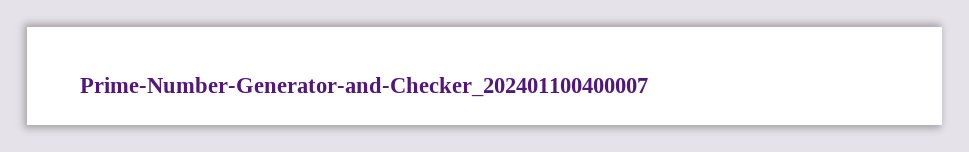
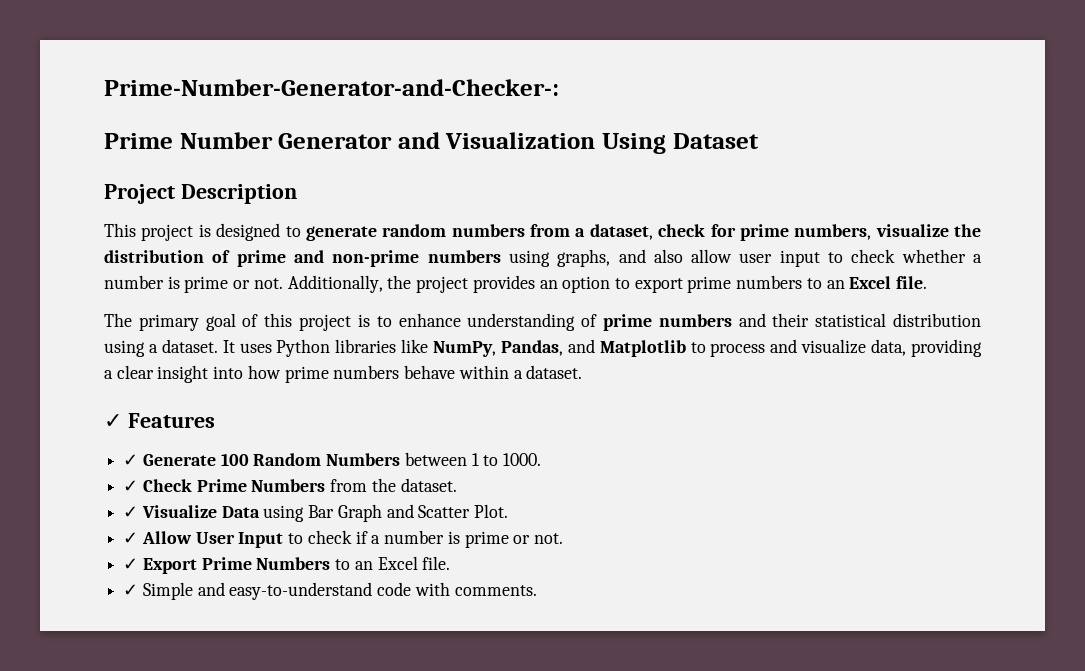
- Prime-Number-Generator-and-Checker_202401100400007
+ Prime-Number-Generator-and-Checker-:
+ Prime Number Generator and Visualization Using Dataset
+ Project Description
+ This project is designed to generate random numbers from a dataset, check for prime numbers, visualize the distribution of prime and non-prime numbers using graphs, and also allow user input to check whether a number is prime or not. Additionally, the project provides an option to export prime numbers to an Excel file.
+ The primary goal of this project is to enhance understanding of prime numbers and their statistical distribution using a dataset. It uses Python libraries like NumPy, Pandas, and Matplotlib to process and visualize data, providing a clear insight into how prime numbers behave within a dataset.
+ ✓ Features
+ ✓ Generate 100 Random Numbers between 1 to 1000.
+ ✓ Check Prime Numbers from the dataset.
+ ✓ Visualize Data using Bar Graph and Scatter Plot.
+ ✓ Allow User Input to check if a number is prime or not.
+ ✓ Export Prime Numbers to an Excel file.
+ ✓ Simple and easy-to-understand code with comments.

